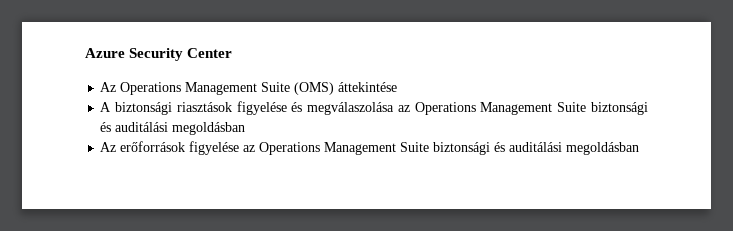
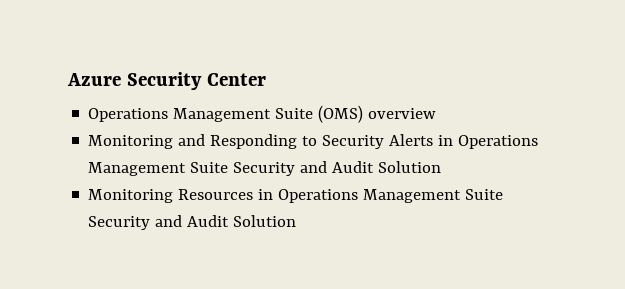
- Az Operations Management Suite (OMS) áttekintése
- A biztonsági riasztások figyelése és megválaszolása az Operations Management Suite biztonsági és auditálási megoldásban
- Az erőforrások figyelése az Operations Management Suite biztonsági és auditálási megoldásban
+ Operations Management Suite (OMS) overview
+ Monitoring and Responding to Security Alerts in Operations Management Suite Security and Audit Solution
+ Monitoring Resources in Operations Management Suite Security and Audit Solution

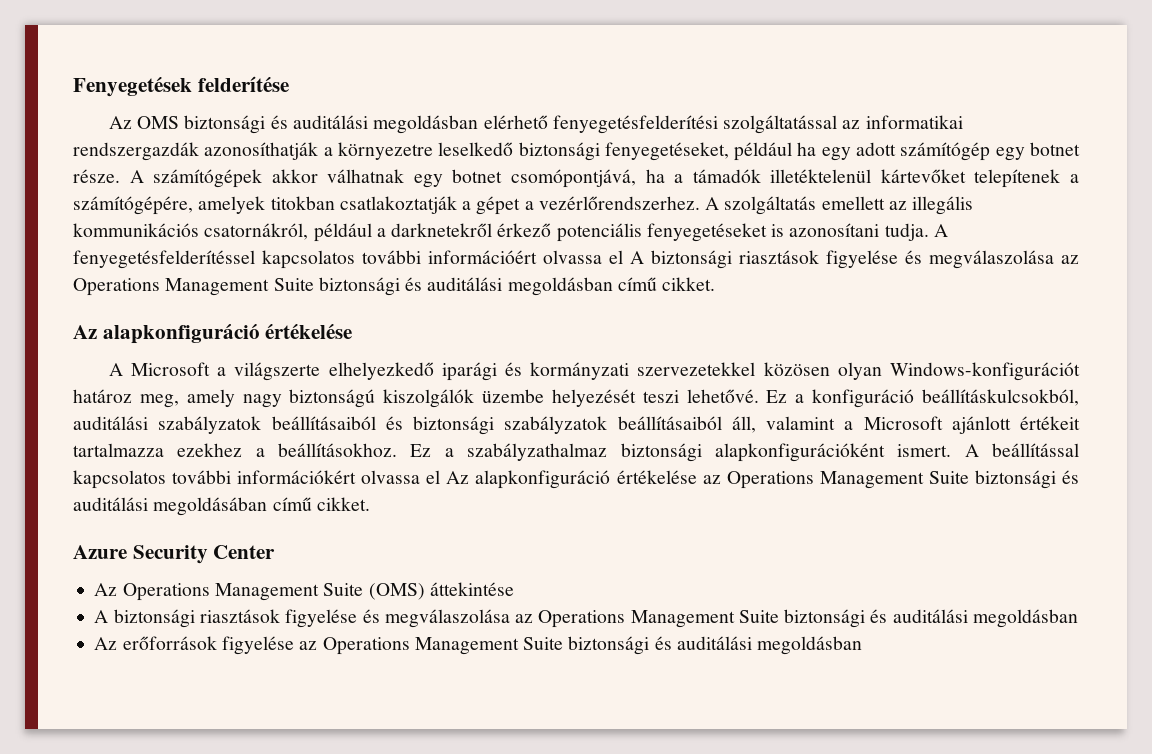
+ Fenyegetések felderítése
+ Az OMS biztonsági és auditálási megoldásban elérhető fenyegetésfelderítési szolgáltatással az informatikai rendszergazdák azonosíthatják a környezetre leselkedő biztonsági fenyegetéseket, például ha egy adott számítógép egy botnet része. A számítógépek akkor válhatnak egy botnet csomópontjává, ha a támadók illetéktelenül kártevőket telepítenek a számítógépére, amelyek titokban csatlakoztatják a gépet a vezérlőrendszerhez. A szolgáltatás emellett az illegális kommunikációs csatornákról, például a darknetekről érkező potenciális fenyegetéseket is azonosítani tudja. A fenyegetésfelderítéssel kapcsolatos további információért olvassa el A biztonsági riasztások figyelése és megválaszolása az Operations Management Suite biztonsági és auditálási megoldásban című cikket.
+ Az alapkonfiguráció értékelése
+ A Microsoft a világszerte elhelyezkedő iparági és kormányzati szervezetekkel közösen olyan Windows-konfigurációt határoz meg, amely nagy biztonságú kiszolgálók üzembe helyezését teszi lehetővé. Ez a konfiguráció beállításkulcsokból, auditálási szabályzatok beállításaiból és biztonsági szabályzatok beállításaiból áll, valamint a Microsoft ajánlott értékeit tartalmazza ezekhez a beállításokhoz. Ez a szabályzathalmaz biztonsági alapkonfigurációként ismert. A beállítással kapcsolatos további információkért olvassa el Az alapkonfiguráció értékelése az Operations Management Suite biztonsági és auditálási megoldásában című cikket.
- Operations Management Suite (OMS) overview
- Monitoring and Responding to Security Alerts in Operations Management Suite Security and Audit Solution
- Monitoring Resources in Operations Management Suite Security and Audit Solution
+ Az Operations Management Suite (OMS) áttekintése
+ A biztonsági riasztások figyelése és megválaszolása az Operations Management Suite biztonsági és auditálási megoldásban
+ Az erőforrások figyelése az Operations Management Suite biztonsági és auditálási megoldásban

